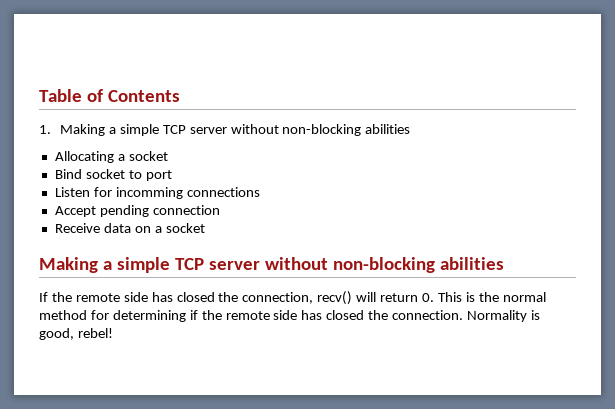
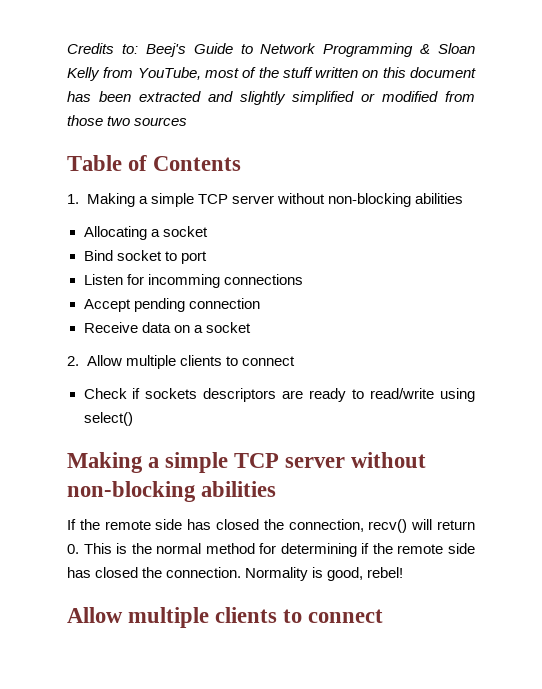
+ Credits to: Beej's Guide to Network Programming & Sloan Kelly from YouTube, most of the stuff written on this document has been extracted and slightly simplified or modified from those two sources
+ 2. Allow multiple clients to connect
+ Check if sockets descriptors are ready to read/write using select()
  Normality is good, rebel!
+ Allow multiple clients to connect

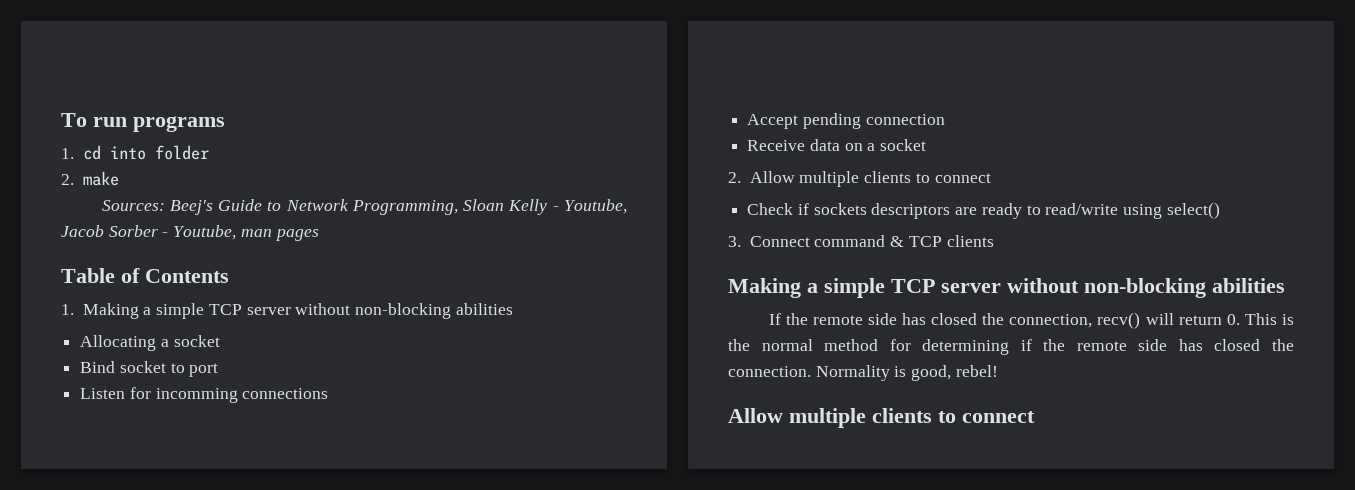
- Credits to: Beej's Guide to Network Programming & Sloan Kelly from YouTube, most of the stuff written on this document has been extracted and slightly simplified or modified from those two sources
+ To run programs
+ 1. cd into folder
+ 2. make
+ Sources: Beej's Guide to Network Programming, Sloan Kelly - Youtube, Jacob Sorber - Youtube, man pages
+ 3. Connect command & TCP clients

